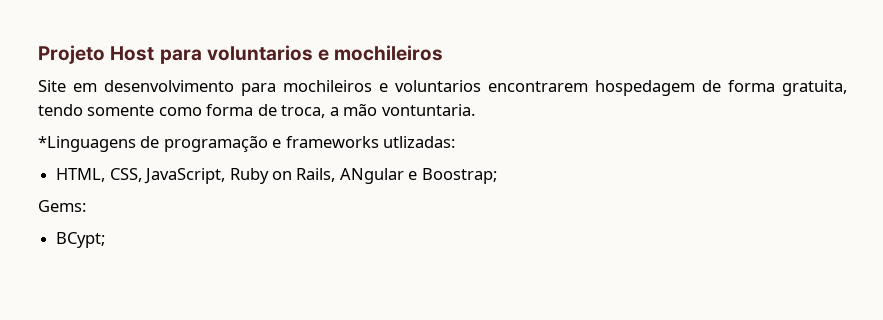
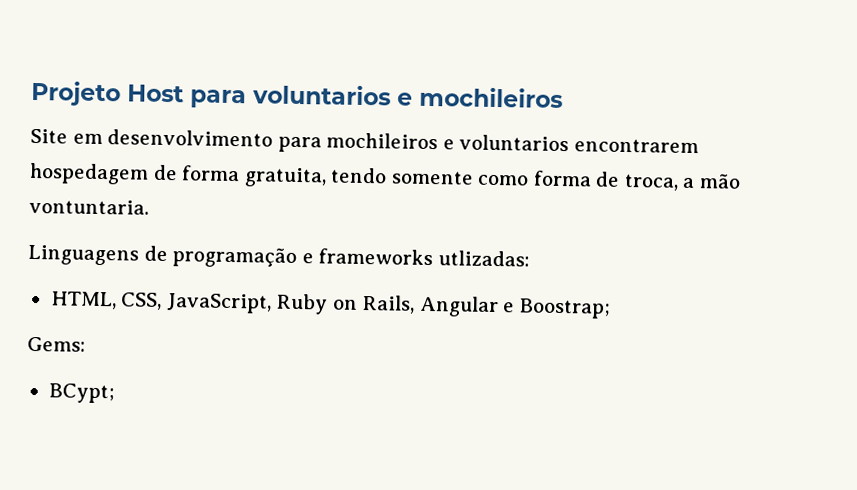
- *Linguagens de programação e frameworks utlizadas:
+ Linguagens de programação e frameworks utlizadas:
- HTML, CSS, JavaScript, Ruby on Rails, ANgular e Boostrap;
+ HTML, CSS, JavaScript, Ruby on Rails, Angular e Boostrap;

